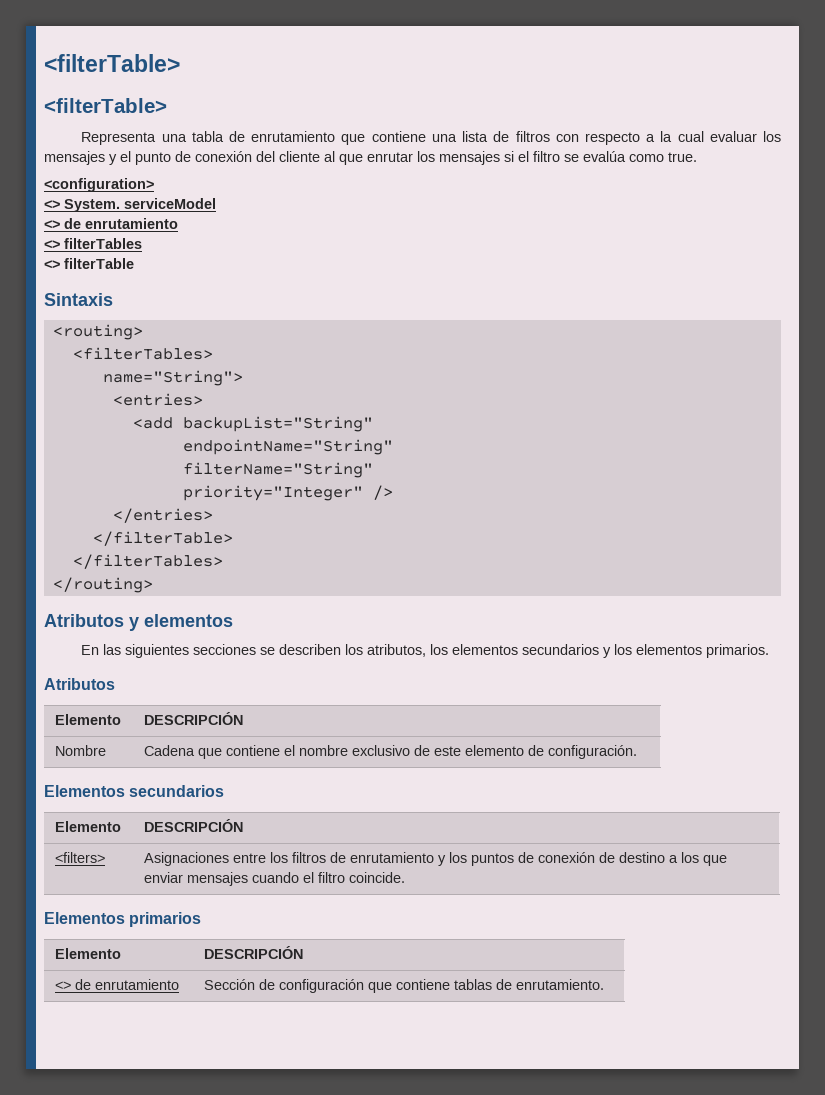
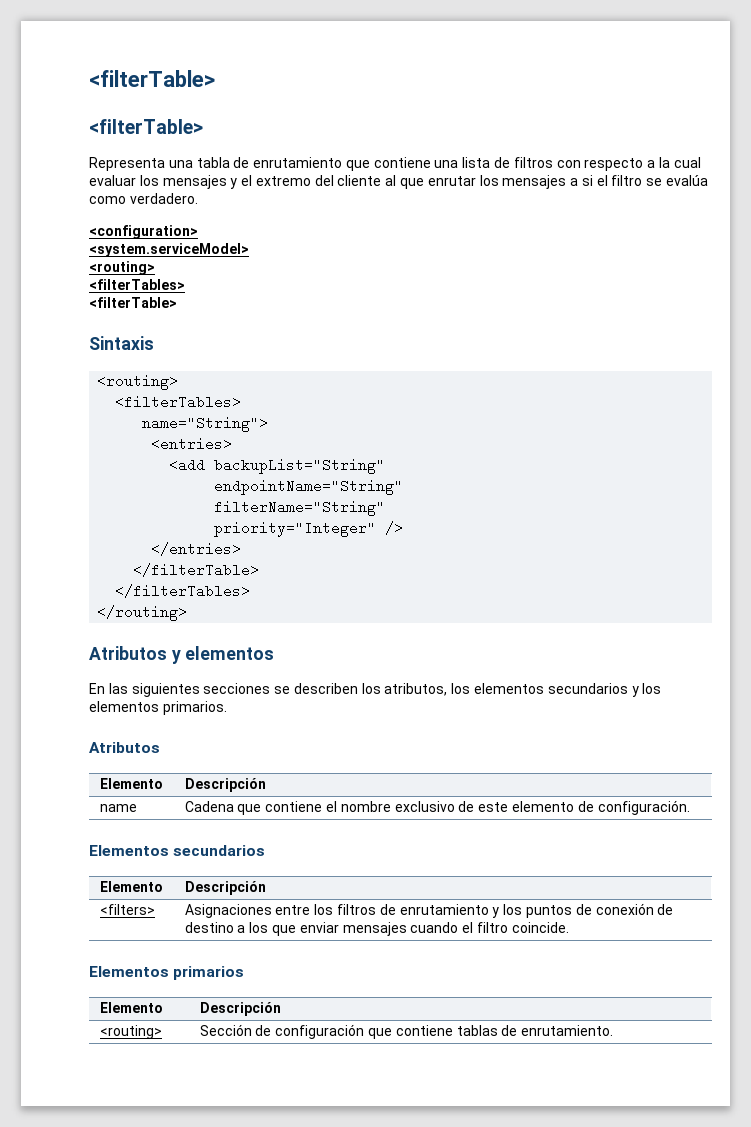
- Representa una tabla de enrutamiento que contiene una lista de filtros con respecto a la cual evaluar los mensajes y el punto de conexión del cliente al que enrutar los mensajes si el filtro se evalúa como true.
+ Representa una tabla de enrutamiento que contiene una lista de filtros con respecto a la cual evaluar los mensajes y el extremo del cliente al que enrutar los mensajes a si el filtro se evalúa como verdadero.
- <> System. serviceModel
- <> de enrutamiento
- <> filterTables
- <> filterTable
+ <system.serviceModel>
+ <routing>
+ <filterTables>
+ <filterTable>
  En las siguientes secciones se describen los atributos, los elementos secundarios y los elementos primarios.
  Atributos
- Elemento | DESCRIPCIÓN
- Nombre | Cadena que contiene el nombre exclusivo de este elemento de configuración.
+ Elemento | Descripción
+ name | Cadena que contiene el nombre exclusivo de este elemento de configuración.
  Elementos secundarios
- Elemento | DESCRIPCIÓN
+ Elemento | Descripción
  Elementos primarios
- Elemento | DESCRIPCIÓN
- <> de enrutamiento | Sección de configuración que contiene tablas de enrutamiento.
+ Elemento | Descripción
+ <routing> | Sección de configuración que contiene tablas de enrutamiento.

